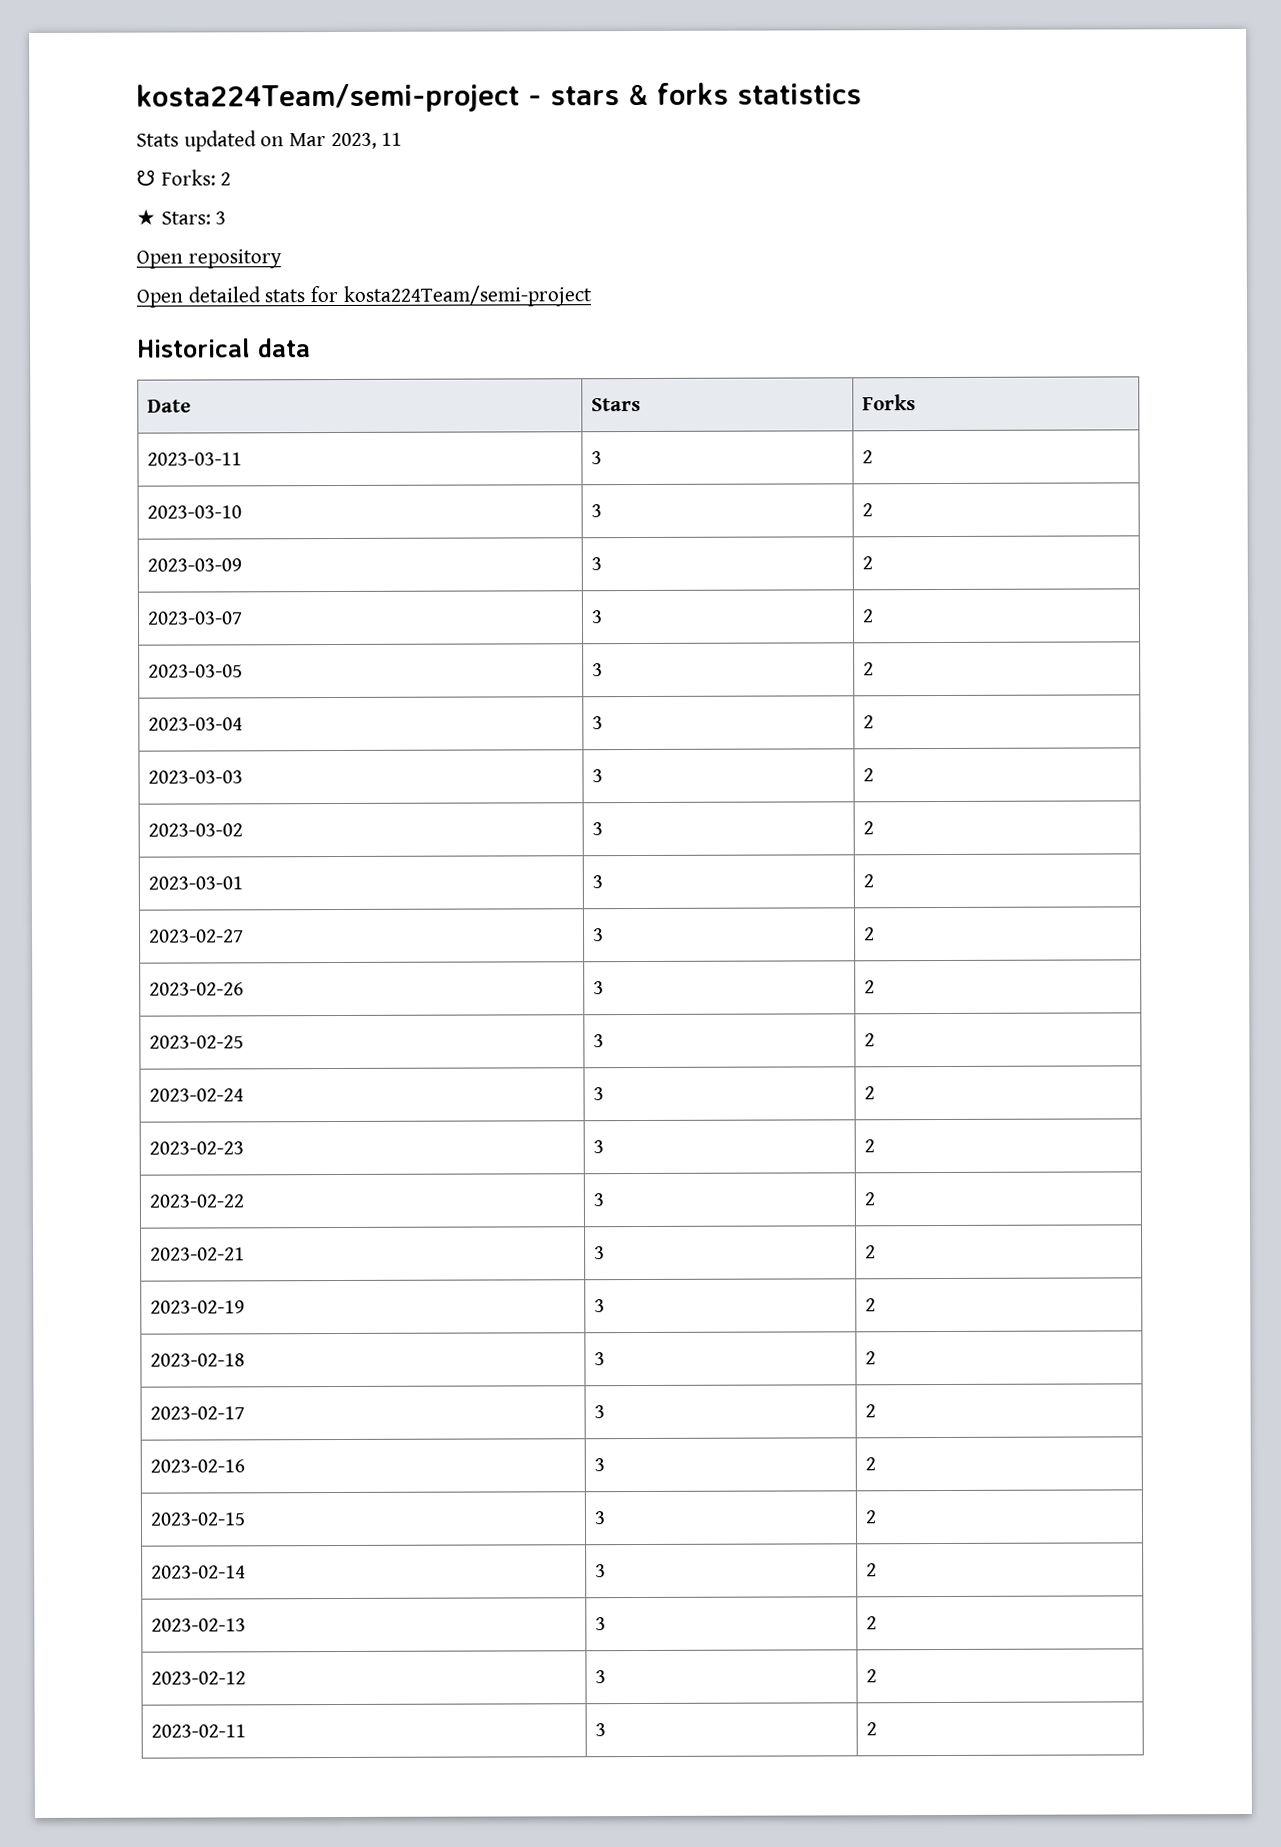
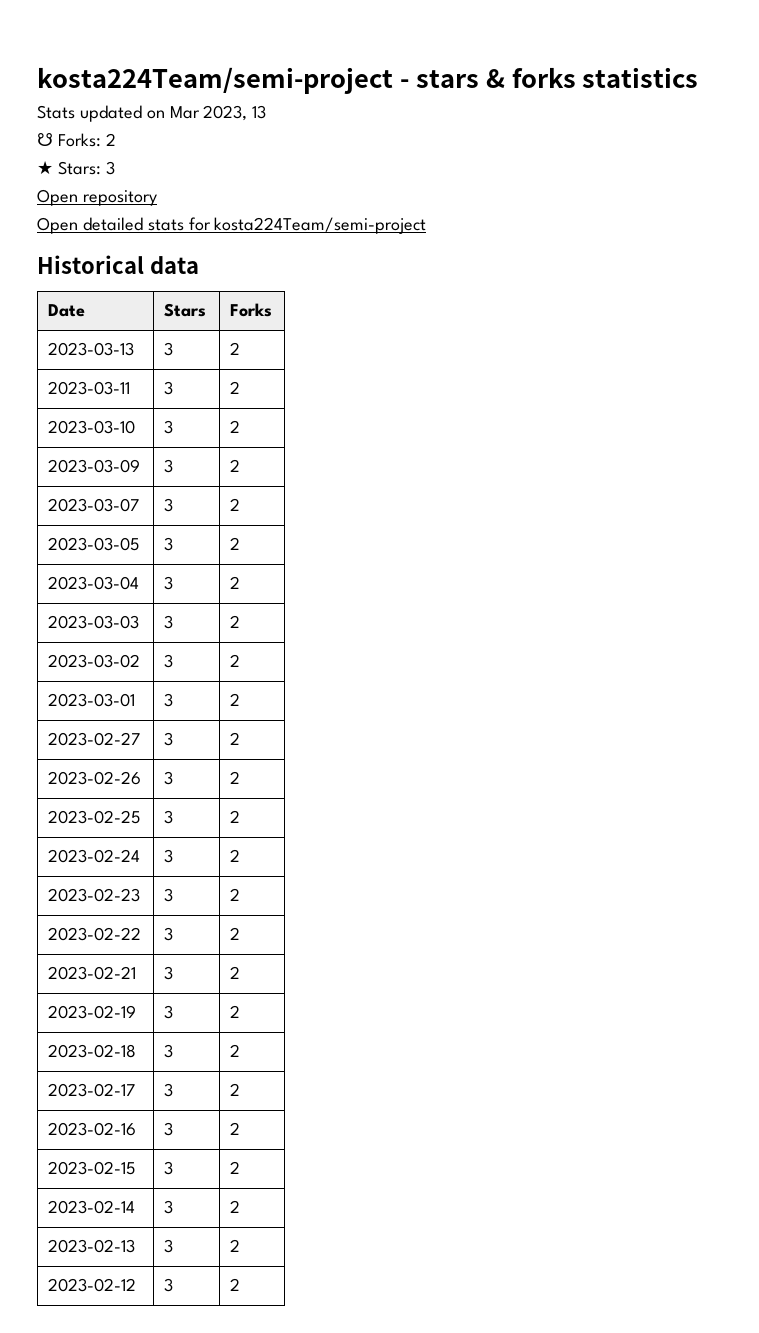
- Stats updated on Mar 2023, 11
+ Stats updated on Mar 2023, 13
+ 2023-03-13 | 3 | 2
- 2023-02-11 | 3 | 2

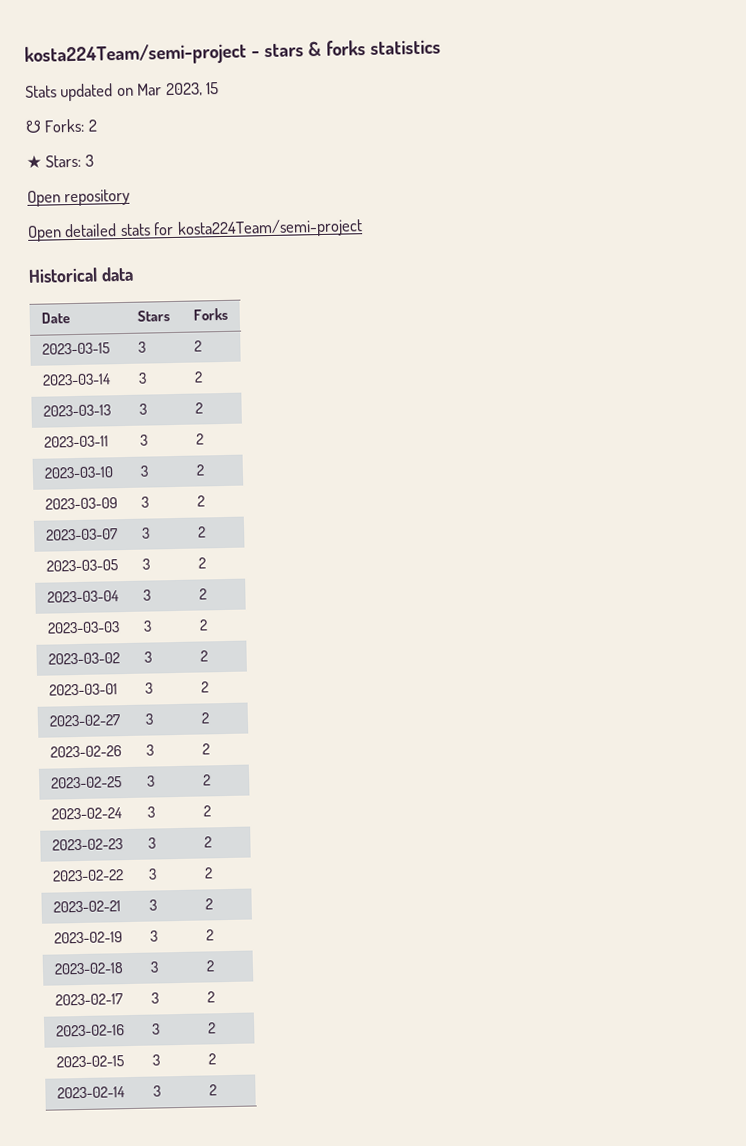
- Stats updated on Mar 2023, 13
+ Stats updated on Mar 2023, 15
+ 2023-03-15 | 3 | 2
+ 2023-03-14 | 3 | 2
- 2023-02-13 | 3 | 2
- 2023-02-12 | 3 | 2

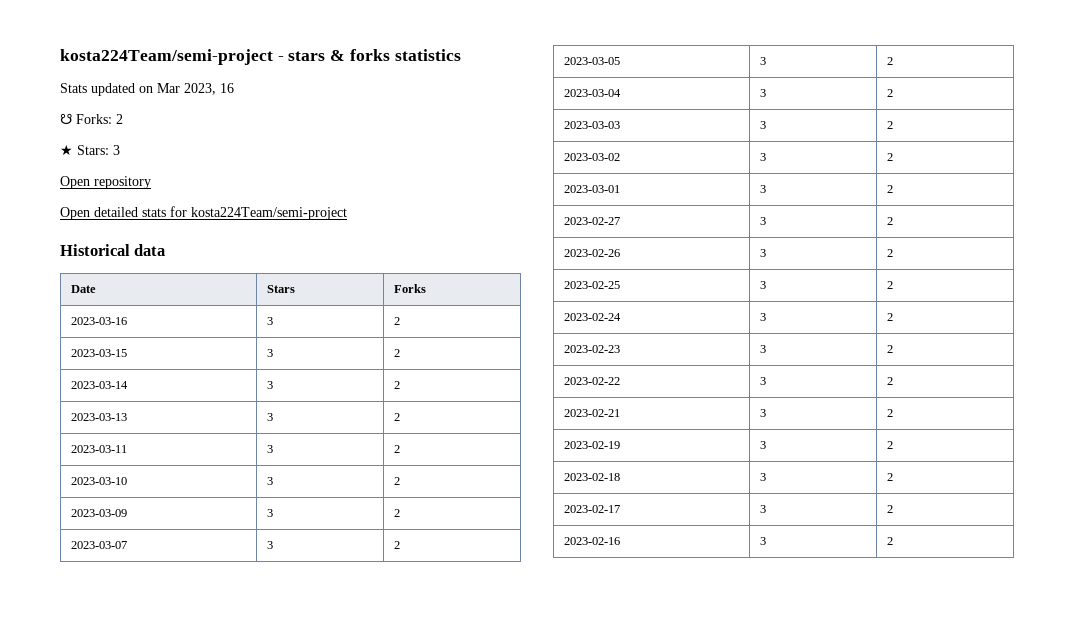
- Stats updated on Mar 2023, 15
+ Stats updated on Mar 2023, 16
+ 2023-03-16 | 3 | 2
- 2023-02-15 | 3 | 2
- 2023-02-14 | 3 | 2

